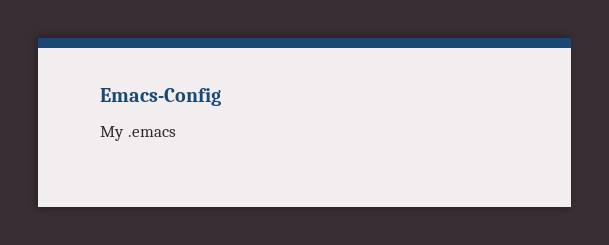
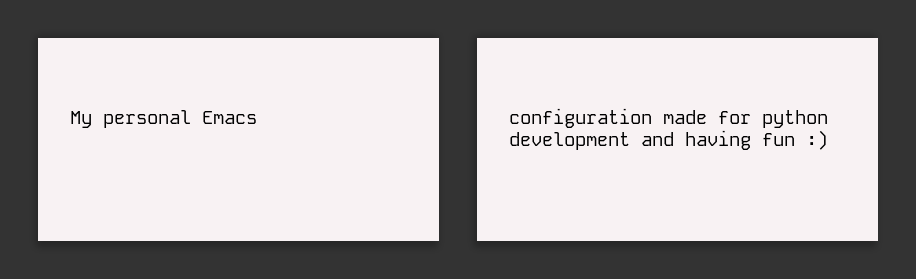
- Emacs-Config
- My .emacs
+ My personal Emacs configuration made for python development and having fun :)

